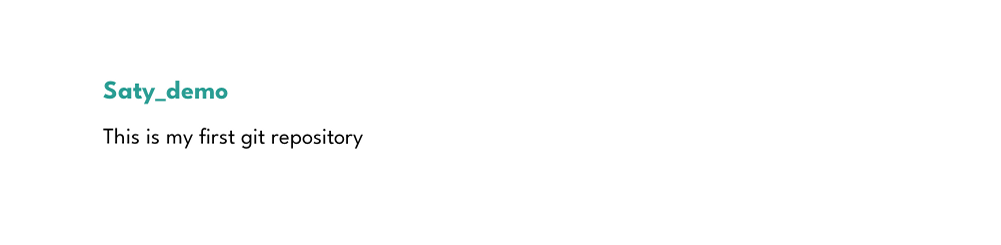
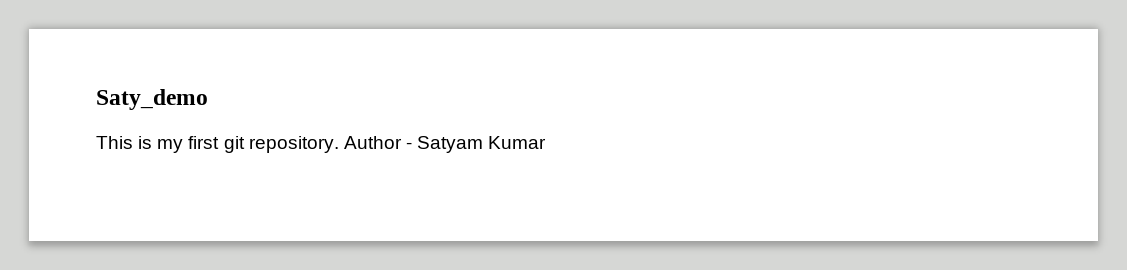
- This is my first git repository
+ This is my first git repository. Author - Satyam Kumar

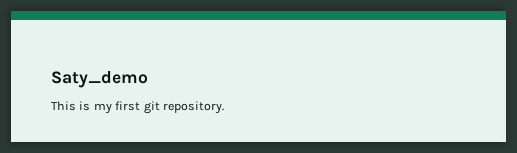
- Author - Satyam Kumar

